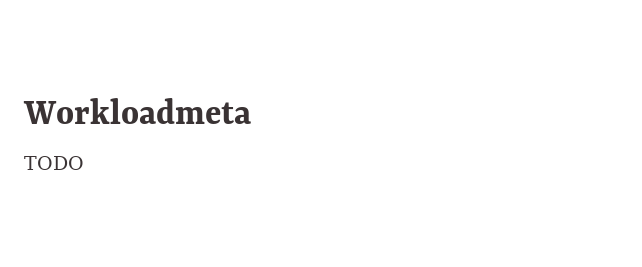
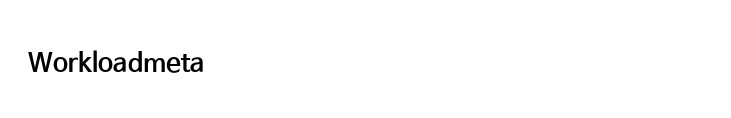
- TODO

